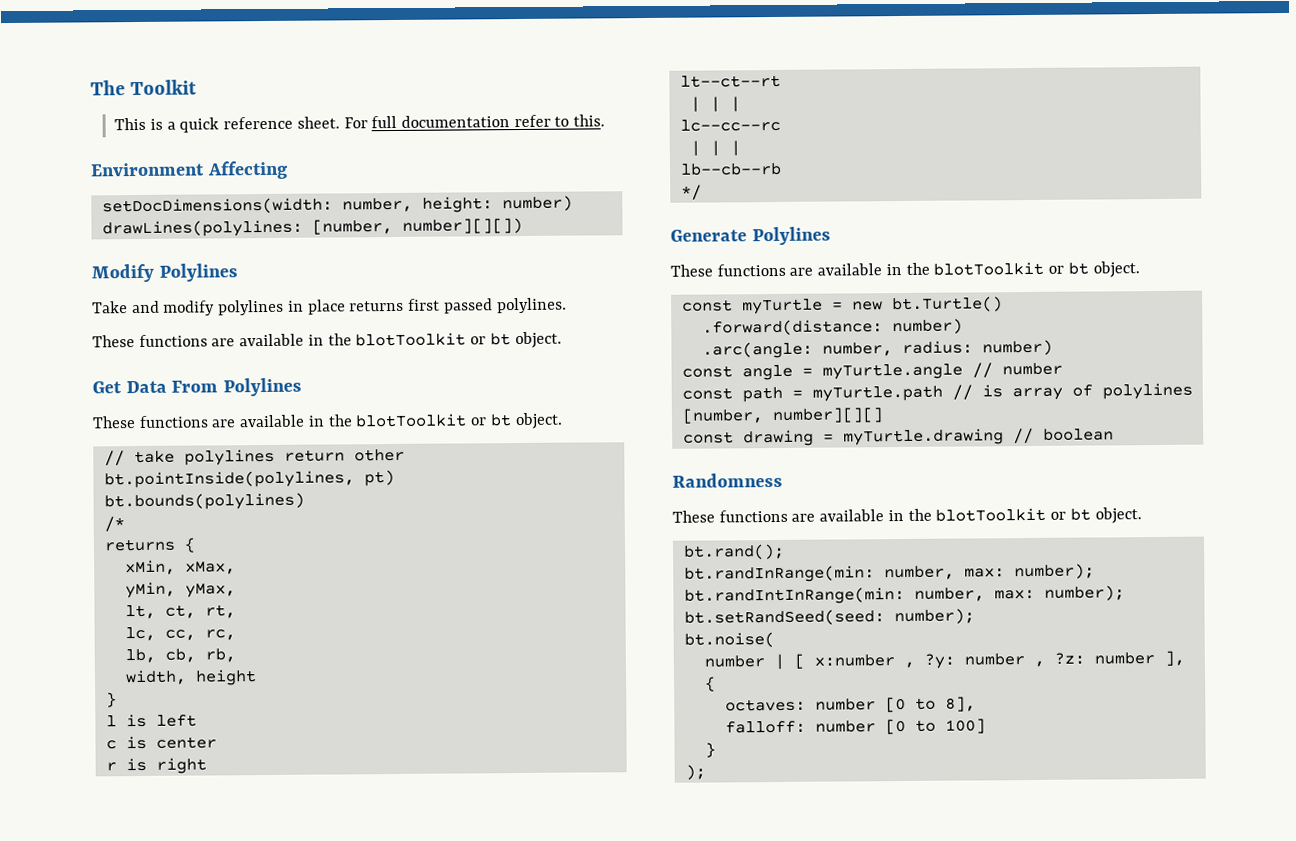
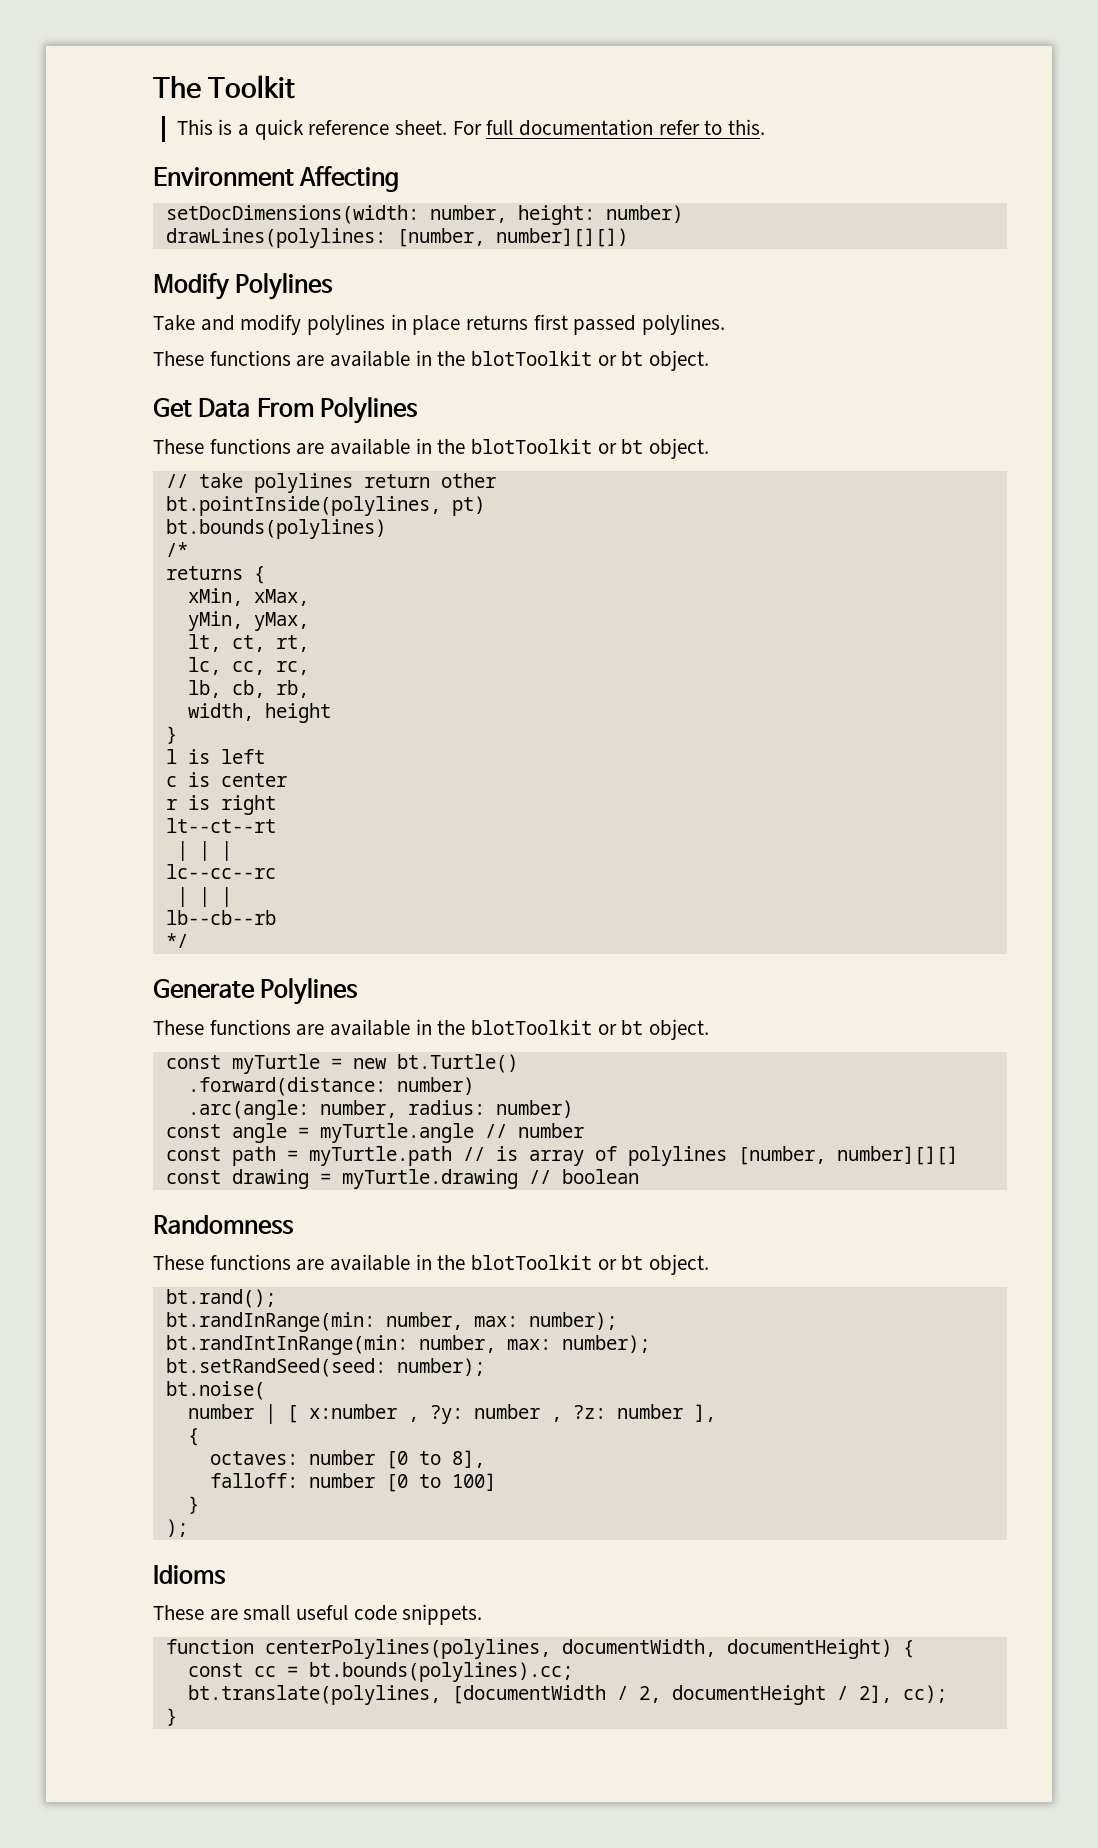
+ Idioms
+ These are small useful code snippets.
+ function centerPolylines(polylines, documentWidth, documentHeight) {
+ const cc = bt.bounds(polylines).cc;
+ bt.translate(polylines, [documentWidth / 2, documentHeight / 2], cc);
+ }

